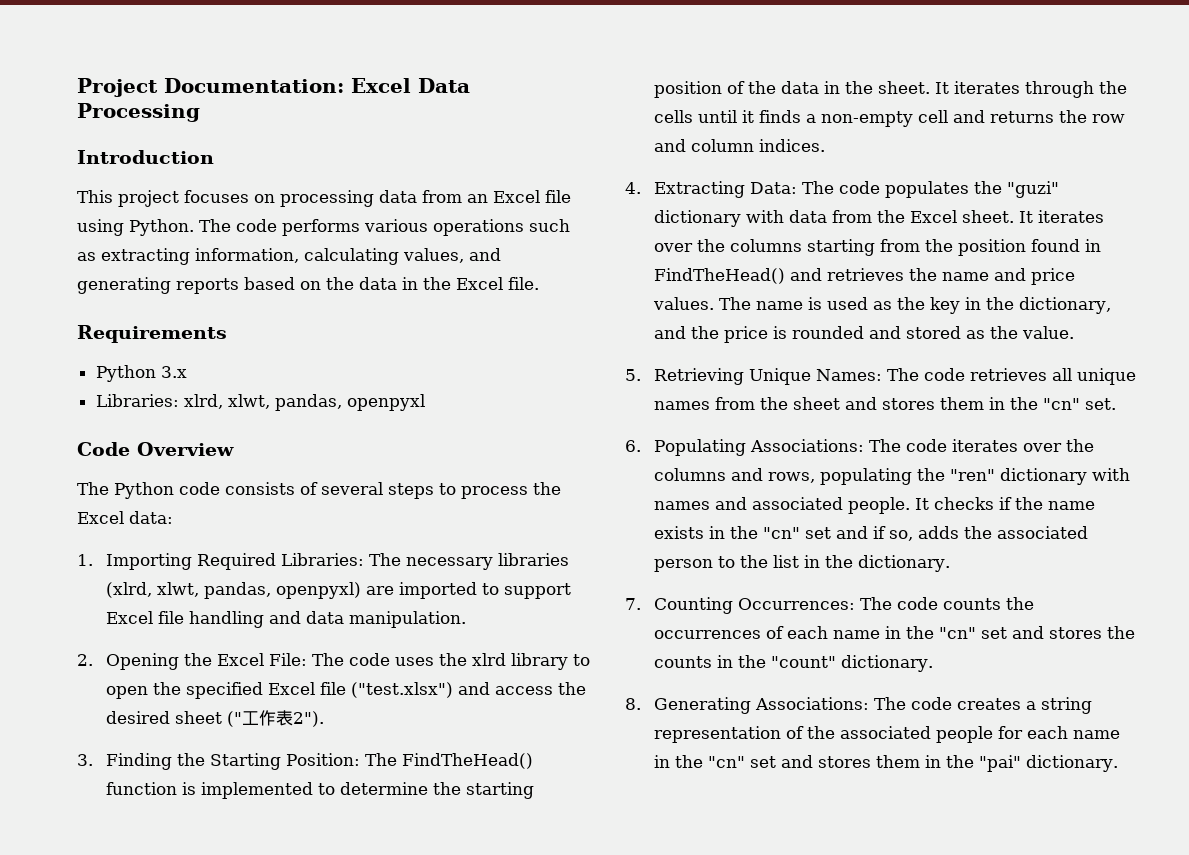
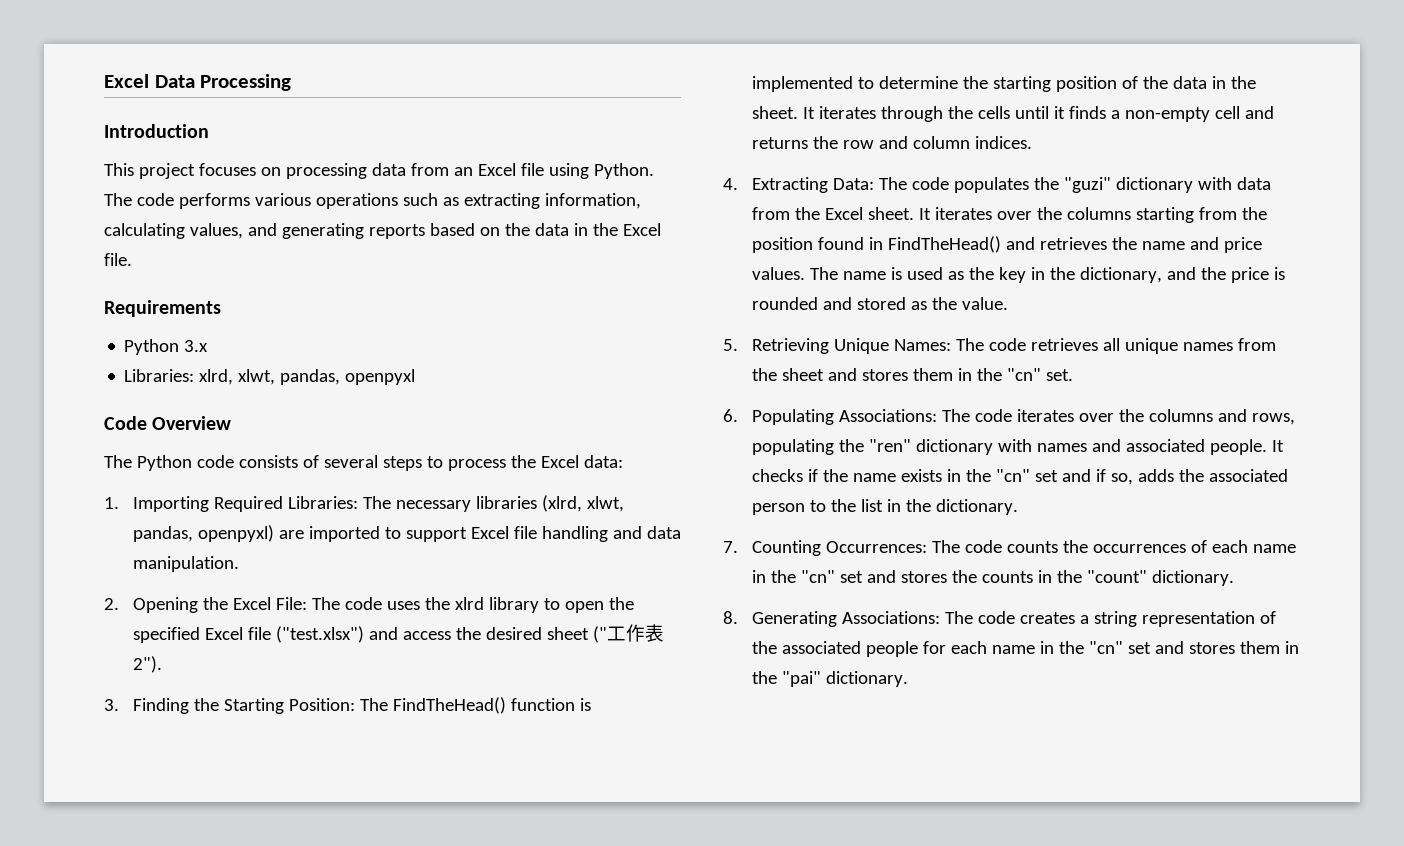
- Project Documentation: Excel Data Processing
+ Excel Data Processing

